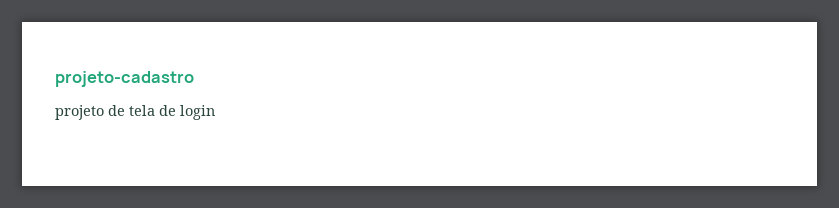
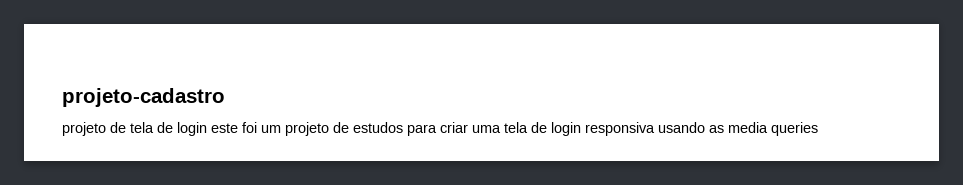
- projeto de tela de login
+ projeto de tela de login este foi um projeto de estudos para criar uma tela de login responsiva usando as media queries

